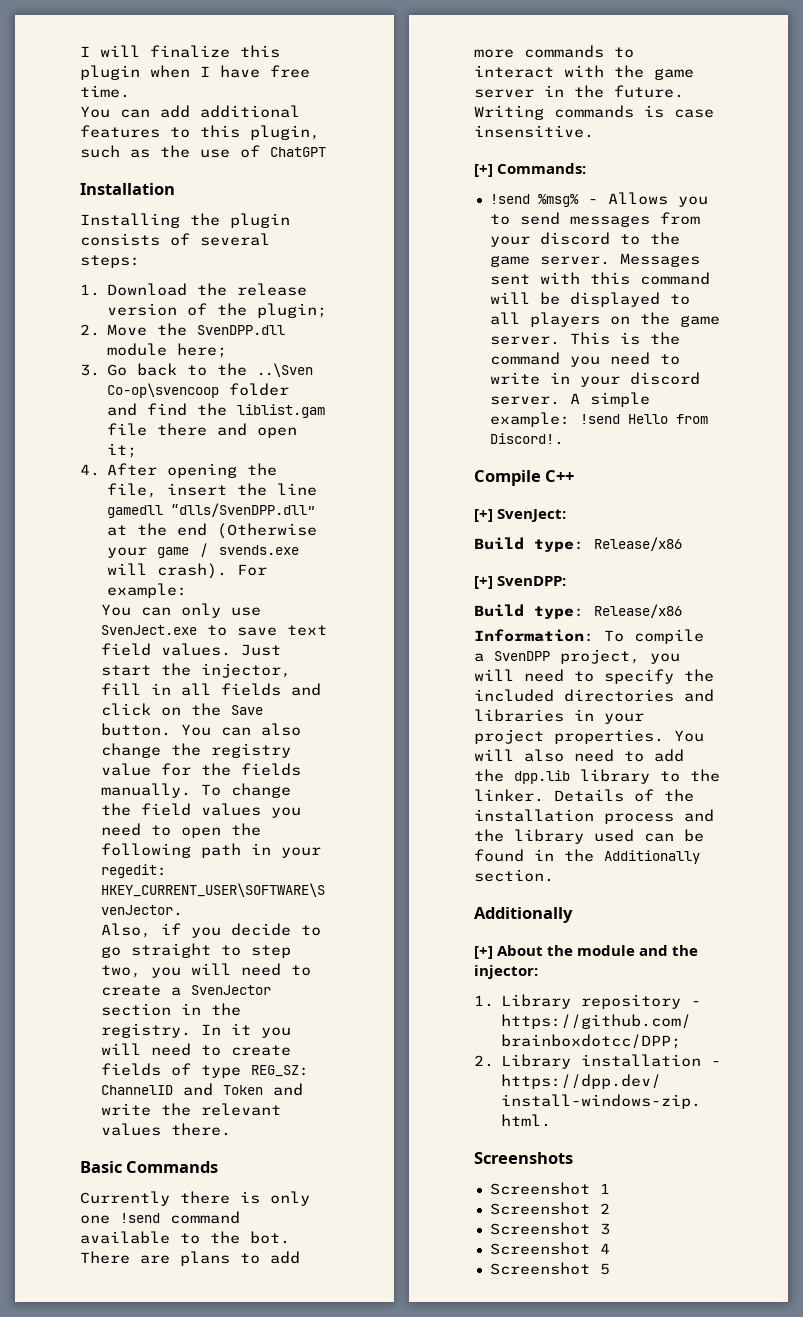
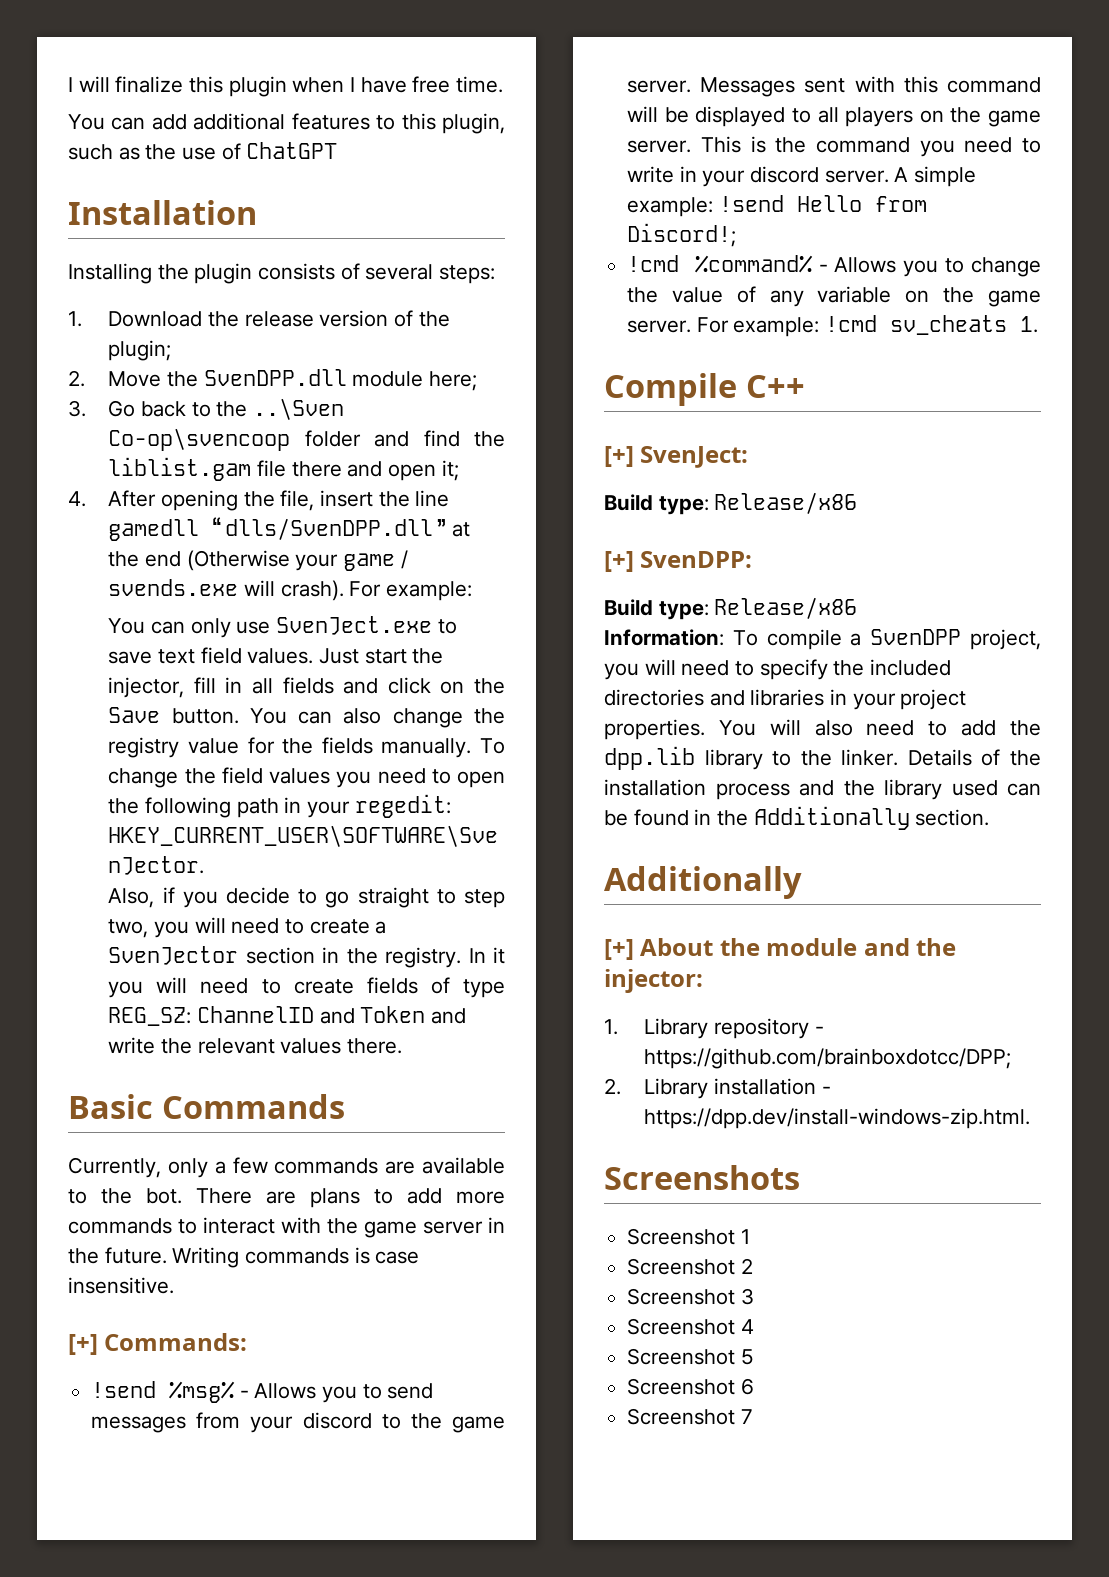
- Currently there is only one !send command available to the bot.
+ Currently, only a few commands are available to the bot.
- A simple example: !send Hello from Discord!.
+ A simple example: !send Hello from Discord!;
+ !cmd %command% - Allows you to change the value of any variable on the game server. For example: !cmd sv_cheats 1.
+ Screenshot 6
+ Screenshot 7

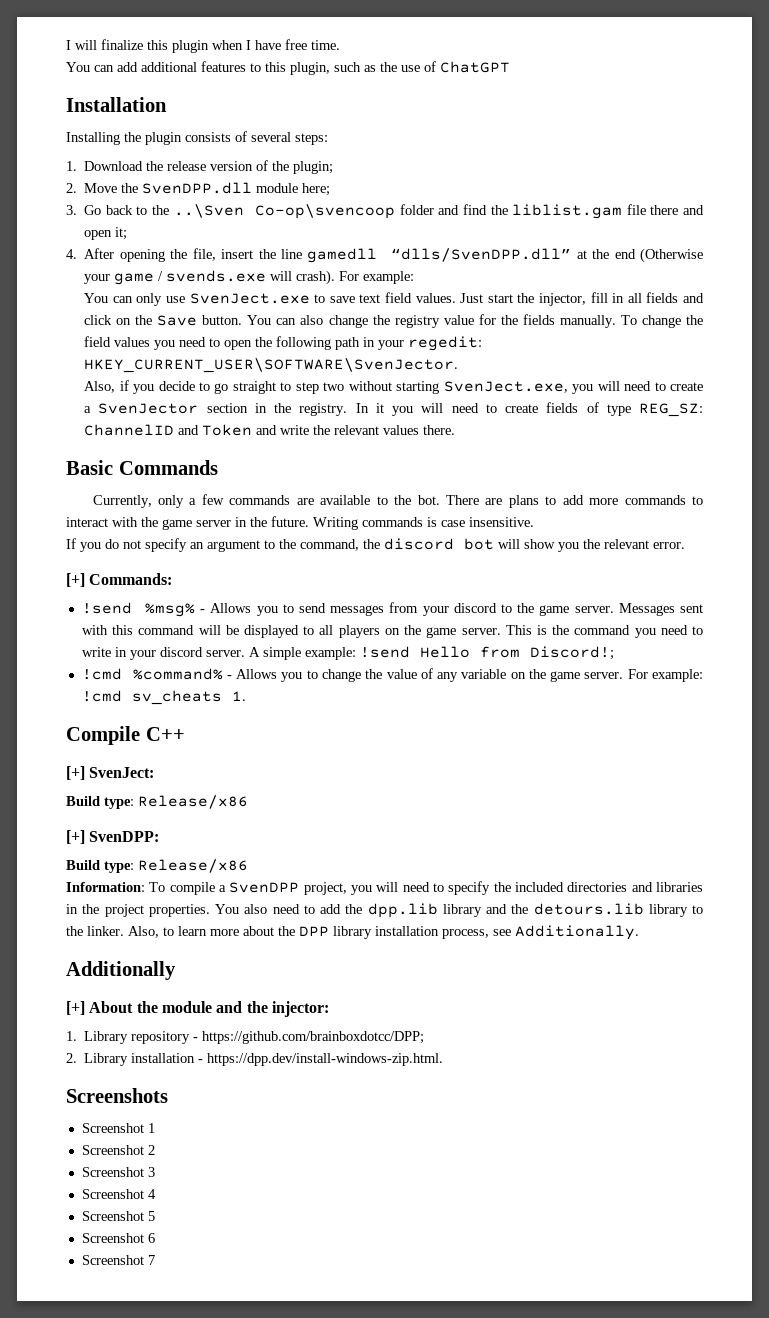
- Also, if you decide to go straight to step two, you will need to create a SvenJector section in the registry.
+ Also, if you decide to go straight to step two without starting SvenJect.exe, you will need to create a SvenJector section in the registry.
+ If you do not specify an argument to the command, the discord bot will show you the relevant error.
- Information: To compile a SvenDPP project, you will need to specify the included directories and libraries in your project properties.
+ Information: To compile a SvenDPP project, you will need to specify the included directories and libraries in the project properties.
- You will also need to add the dpp.lib library to the linker. Details of the installation process and the library used can be found in the Additionally section.
+ You also need to add the dpp.lib library and the detours.lib library to the linker. Also, to learn more about the DPP library installation process, see Additionally.

